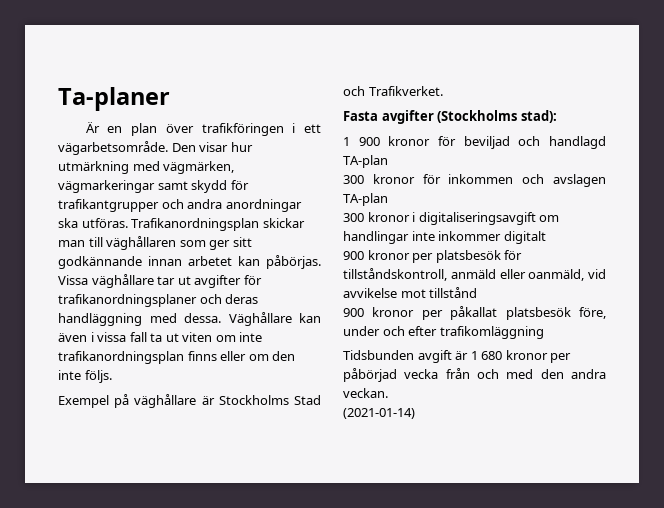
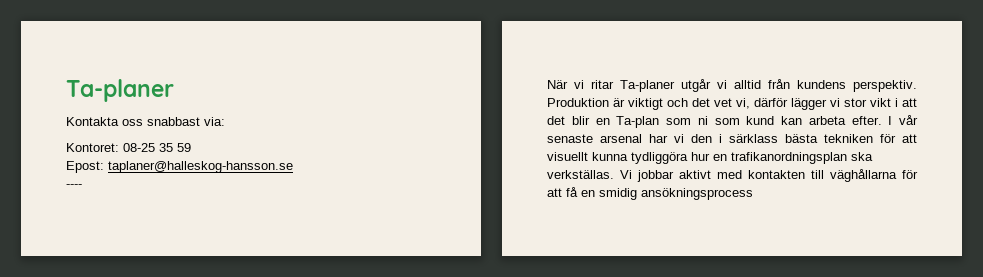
- Är en plan över trafikföringen i ett vägarbetsområde. Den visar hur utmärkning med vägmärken, vägmarkeringar samt skydd för trafikantgrupper och andra anordningar ska utföras. Trafikanordningsplan skickar man till väghållaren som ger sitt godkännande innan arbetet kan påbörjas. Vissa väghållare tar ut avgifter för trafikanordningsplaner och deras handläggning med dessa. Väghållare kan även i vissa fall ta ut viten om inte trafikanordningsplan finns eller om den inte följs.
- Exempel på väghållare är Stockholms Stad och Trafikverket.
- Fasta avgifter (Stockholms stad):
- 1 900 kronor för beviljad och handlagd TA-plan
- 300 kronor för inkommen och avslagen TA-plan
- 300 kronor i digitaliseringsavgift om handlingar inte inkommer digitalt
- 900 kronor per platsbesök för tillståndskontroll, anmäld eller oanmäld, vid avvikelse mot tillstånd
- 900 kronor per påkallat platsbesök före, under och efter trafikomläggning
- Tidsbunden avgift är 1 680 kronor per påbörjad vecka från och med den andra veckan.
- (2021-01-14)
+ Kontakta oss snabbast via:
+ Kontoret: 08-25 35 59
+ Epost: taplaner@halleskog-hansson.se
+ ----
+ När vi ritar Ta-planer utgår vi alltid från kundens perspektiv. Produktion är viktigt och det vet vi, därför lägger vi stor vikt i att det blir en Ta-plan som ni som kund kan arbeta efter. I vår senaste arsenal har vi den i särklass bästa tekniken för att visuellt kunna tydliggöra hur en trafikanordningsplan ska verkställas. Vi jobbar aktivt med kontakten till väghållarna för att få en smidig ansökningsprocess

